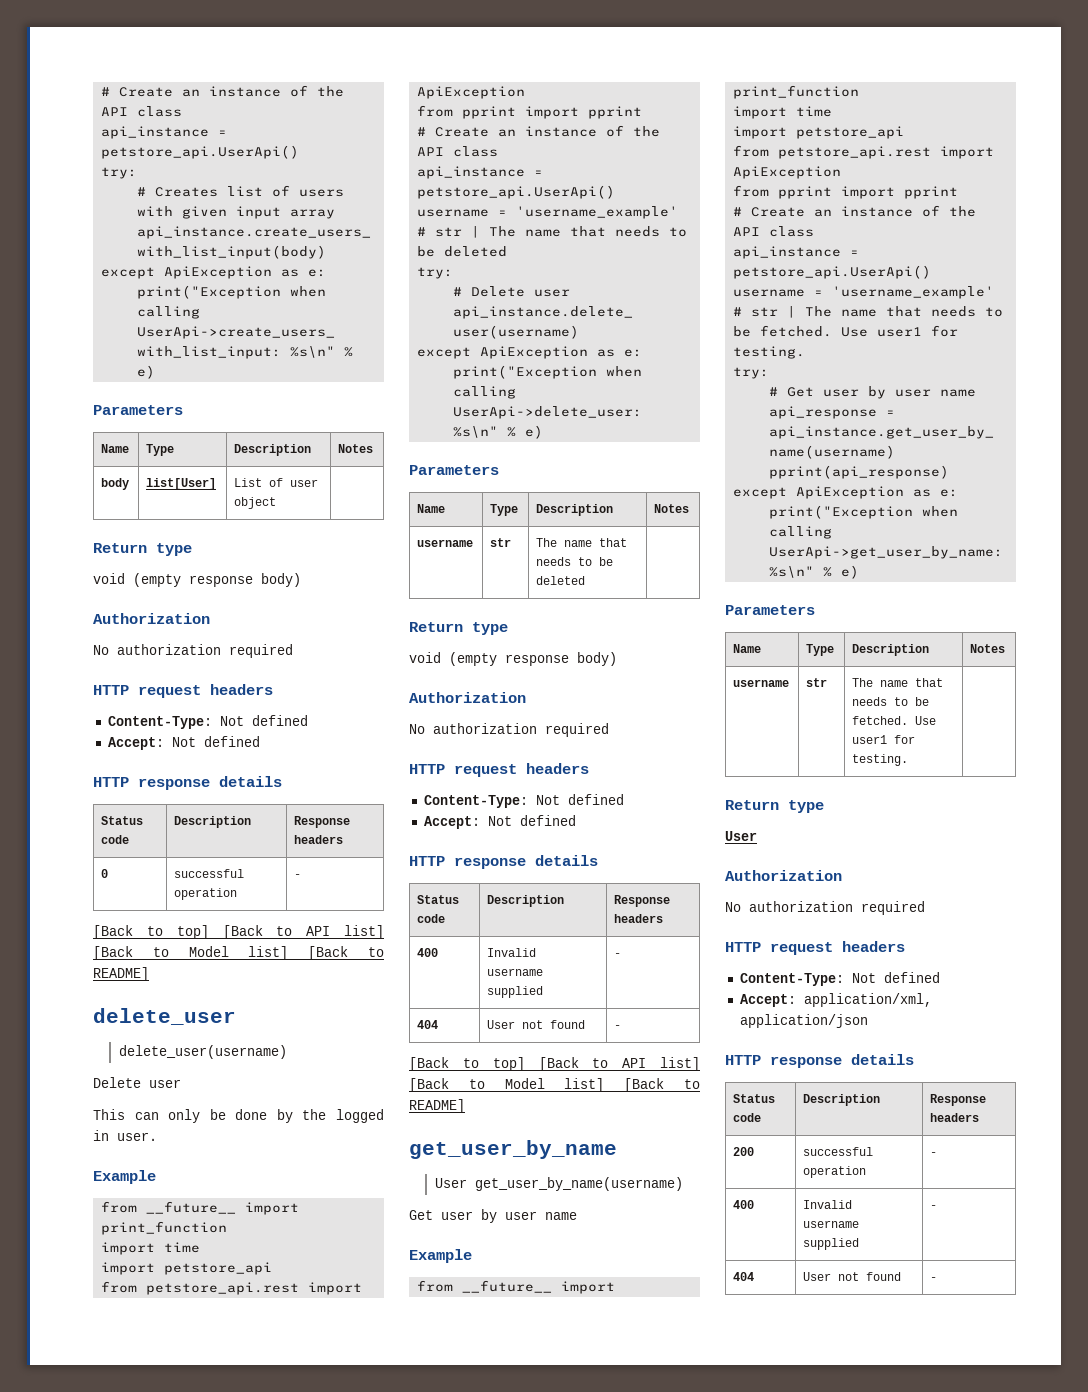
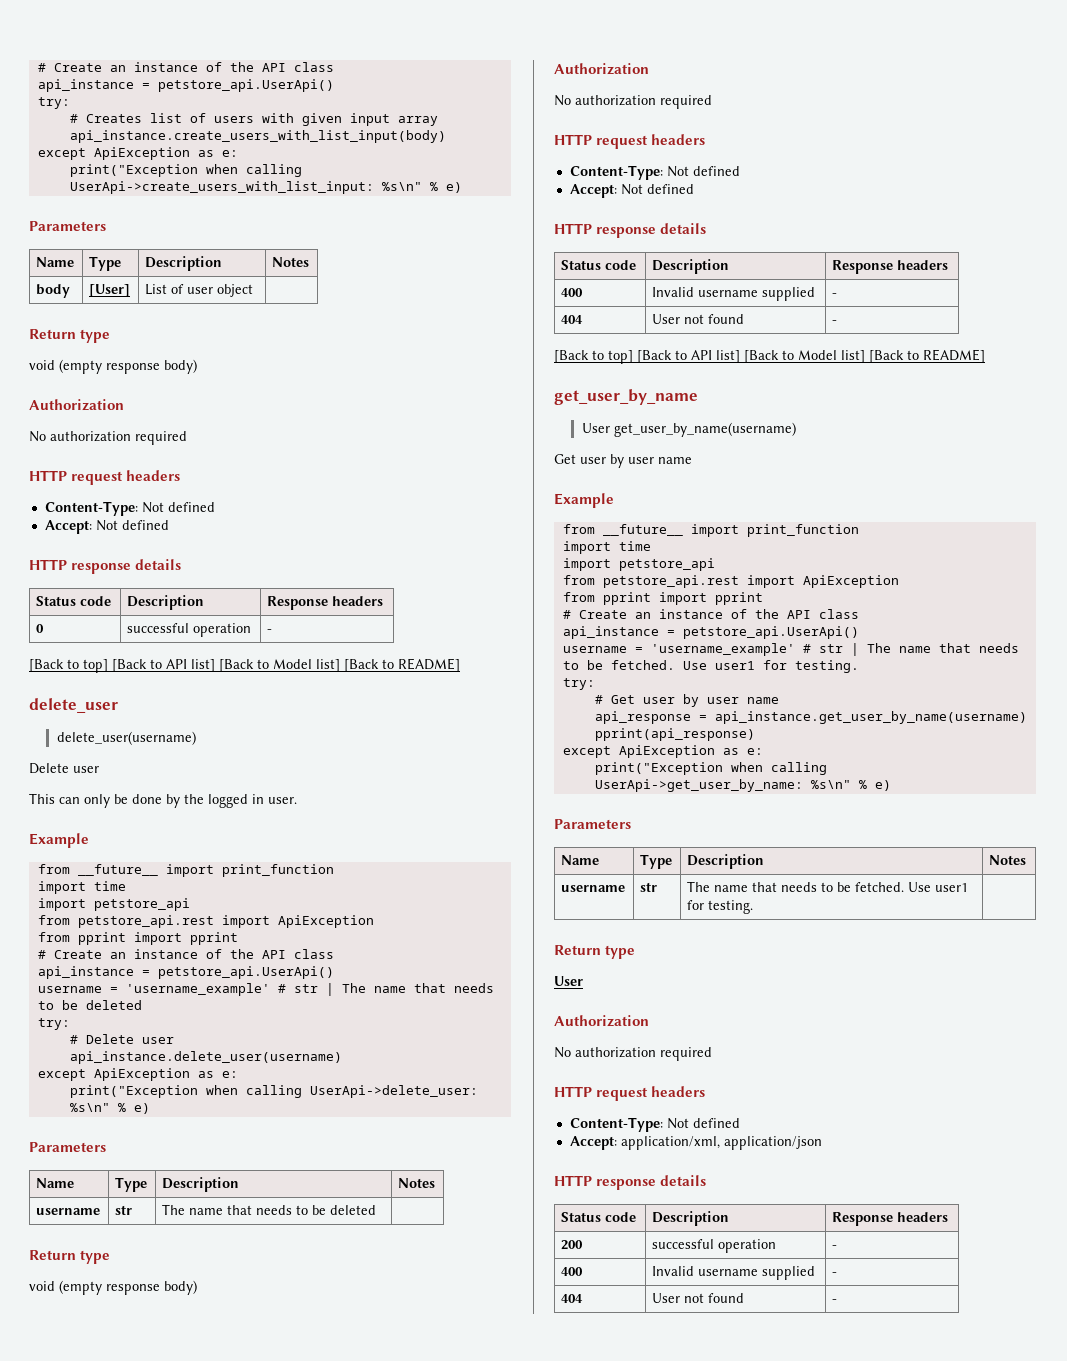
- body | list[User] | List of user object |
+ body | [User] | List of user object |

